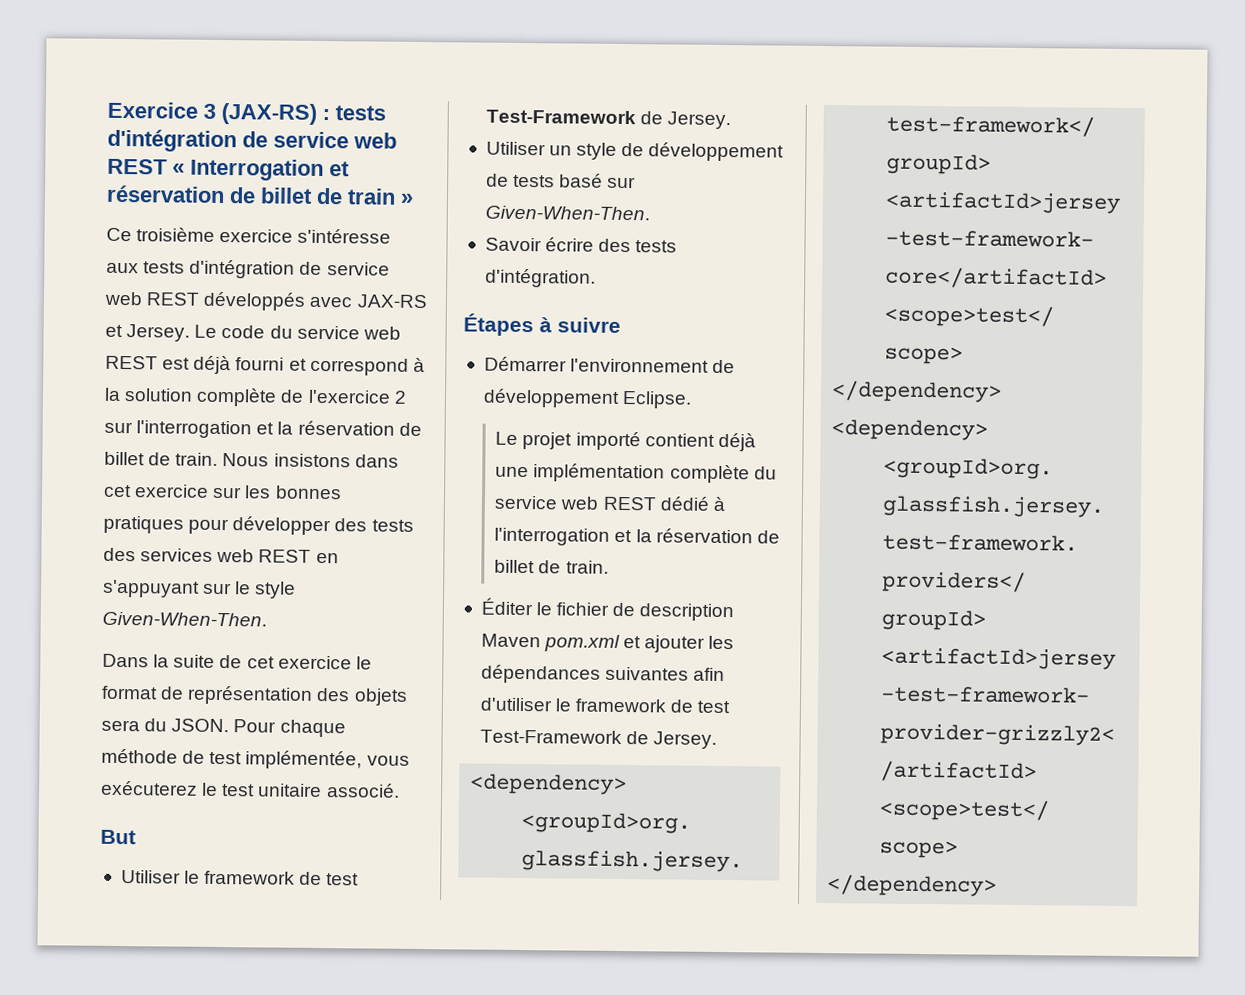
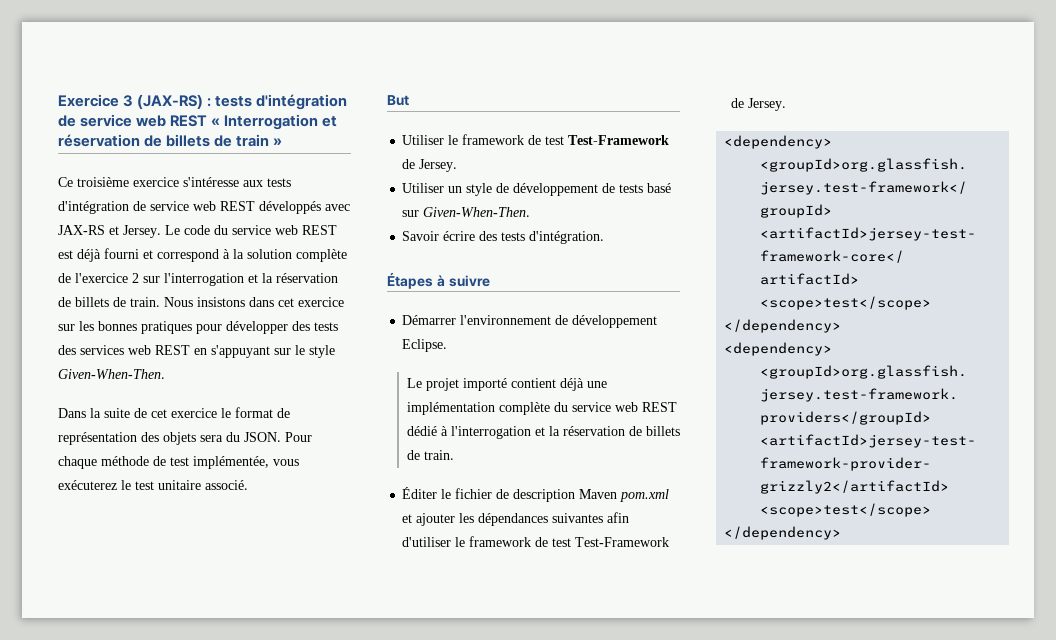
- Exercice 3 (JAX-RS) : tests d'intégration de service web REST « Interrogation et réservation de billet de train »
+ Exercice 3 (JAX-RS) : tests d'intégration de service web REST « Interrogation et réservation de billets de train »
- Le code du service web REST est déjà fourni et correspond à la solution complète de l'exercice 2 sur l'interrogation et la réservation de billet de train.
+ Le code du service web REST est déjà fourni et correspond à la solution complète de l'exercice 2 sur l'interrogation et la réservation de billets de train.
- Le projet importé contient déjà une implémentation complète du service web REST dédié à l'interrogation et la réservation de billet de train.
+ Le projet importé contient déjà une implémentation complète du service web REST dédié à l'interrogation et la réservation de billets de train.

